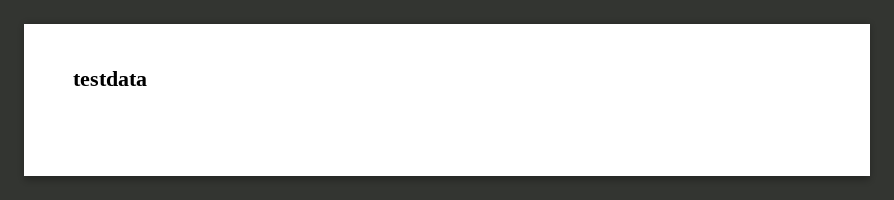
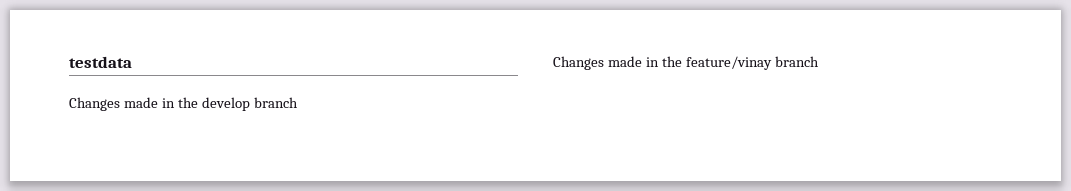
+ Changes made in the develop branch
+ Changes made in the feature/vinay branch

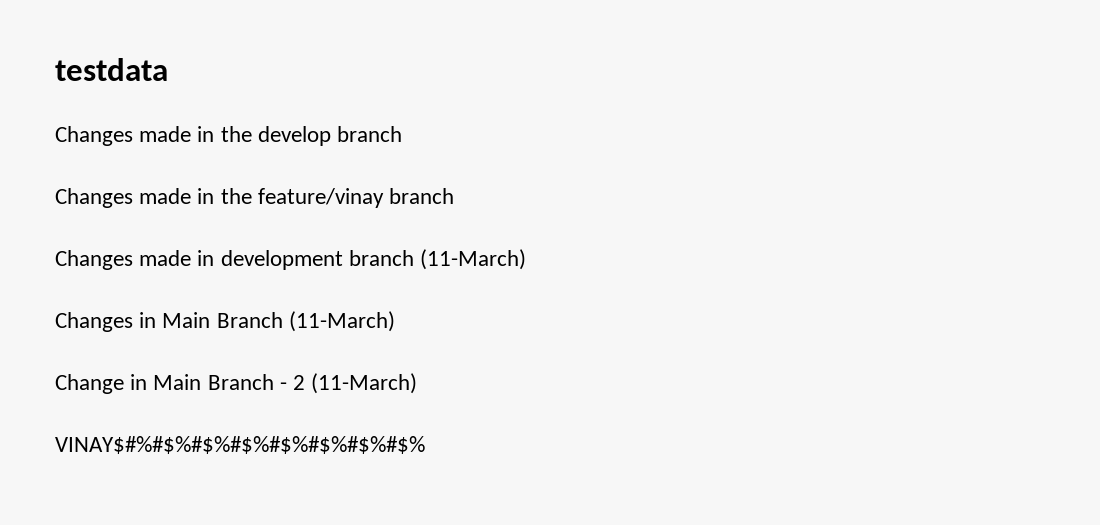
+ Changes made in development branch (11-March)
+ Changes in Main Branch (11-March)
+ Change in Main Branch - 2 (11-March)
+ VINAY$#%#$%#$%#$%#$%#$%#$%#$%

